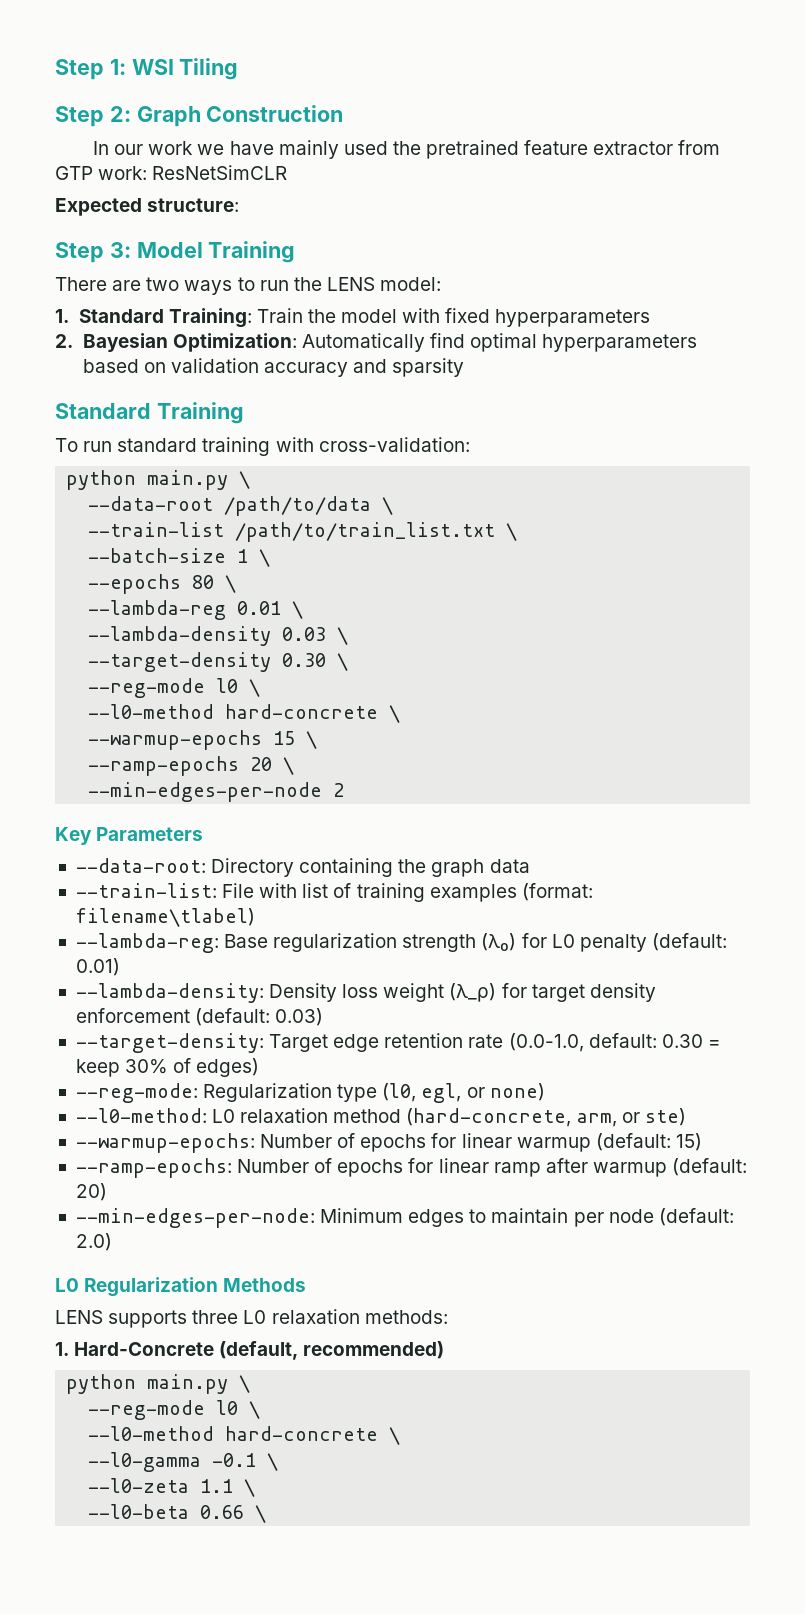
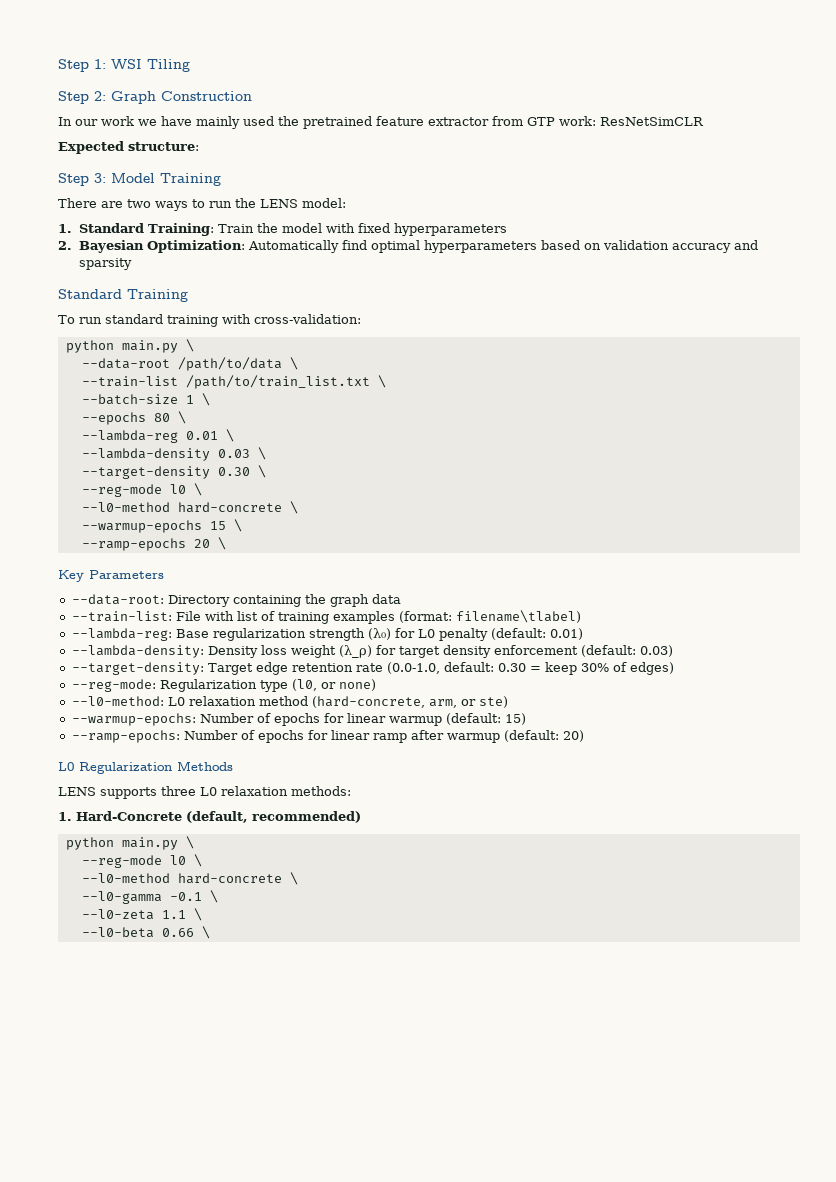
- --min-edges-per-node 2
- --reg-mode: Regularization type (l0, egl, or none)
+ --reg-mode: Regularization type (l0, or none)
- --min-edges-per-node: Minimum edges to maintain per node (default: 2.0)

